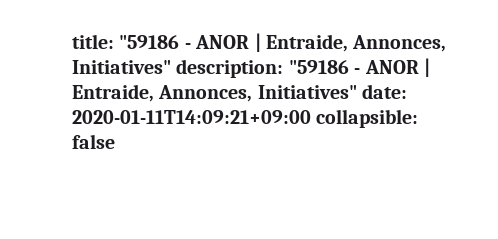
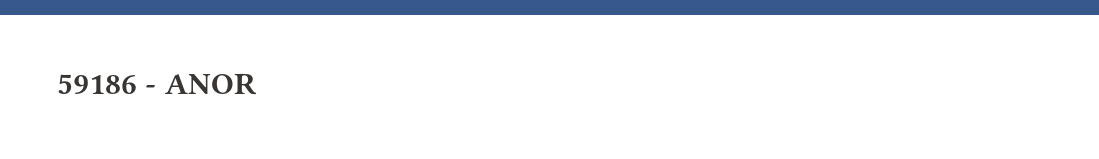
- title: "59186 - ANOR | Entraide, Annonces, Initiatives" description: "59186 - ANOR | Entraide, Annonces, Initiatives" date: 2020-01-11T14:09:21+09:00 collapsible: false
+ 59186 - ANOR

